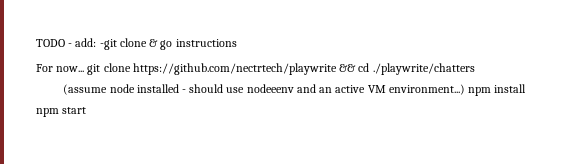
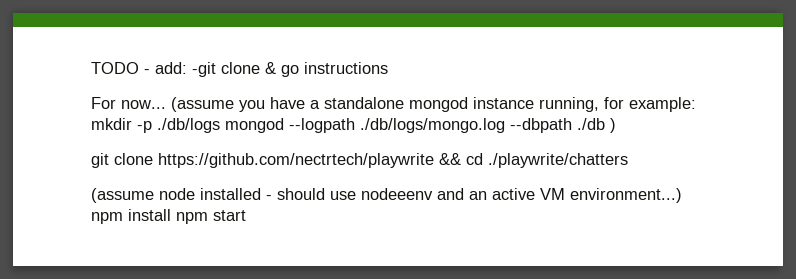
- For now... git clone https://github.com/nectrtech/playwrite && cd ./playwrite/chatters
+ For now... (assume you have a standalone mongod instance running, for example: mkdir -p ./db/logs mongod --logpath ./db/logs/mongo.log --dbpath ./db )
+ git clone https://github.com/nectrtech/playwrite && cd ./playwrite/chatters

